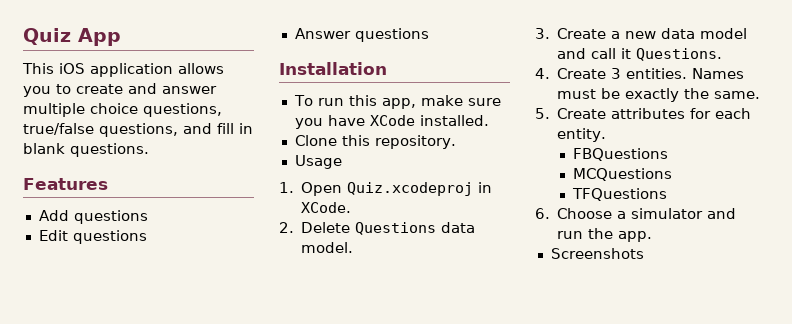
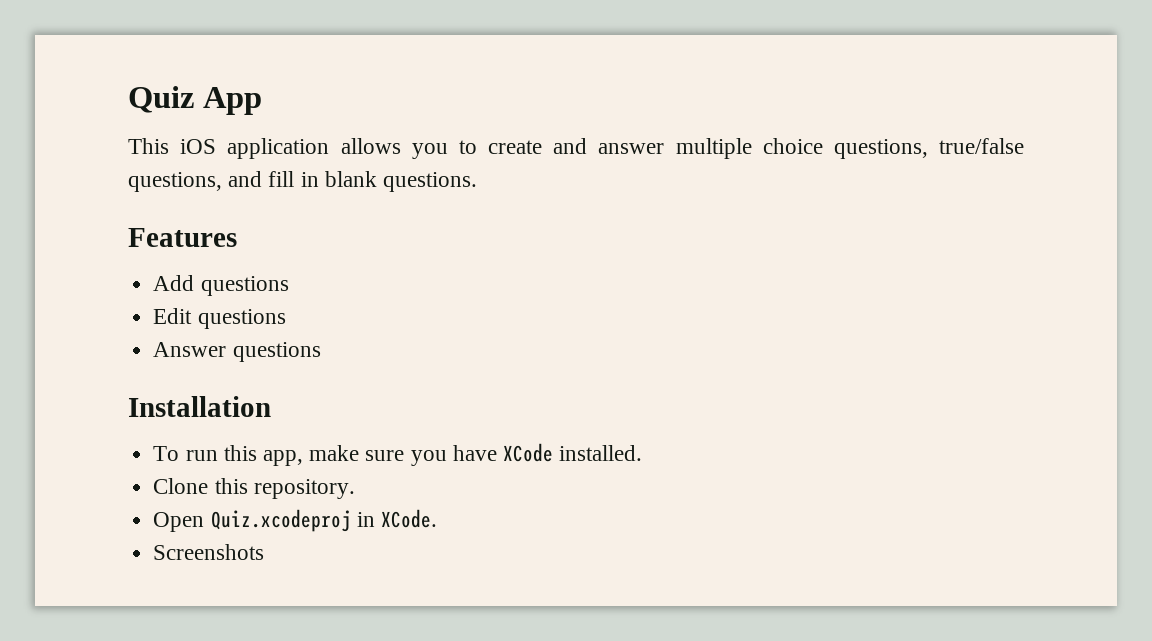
- Usage
- 1. Open Quiz.xcodeproj in XCode.
+ Open Quiz.xcodeproj in XCode.
- 2. Delete Questions data model.
- 3. Create a new data model and call it Questions.
- 4. Create 3 entities. Names must be exactly the same.
- 5. Create attributes for each entity.
- FBQuestions
- MCQuestions
- TFQuestions
- 6. Choose a simulator and run the app.

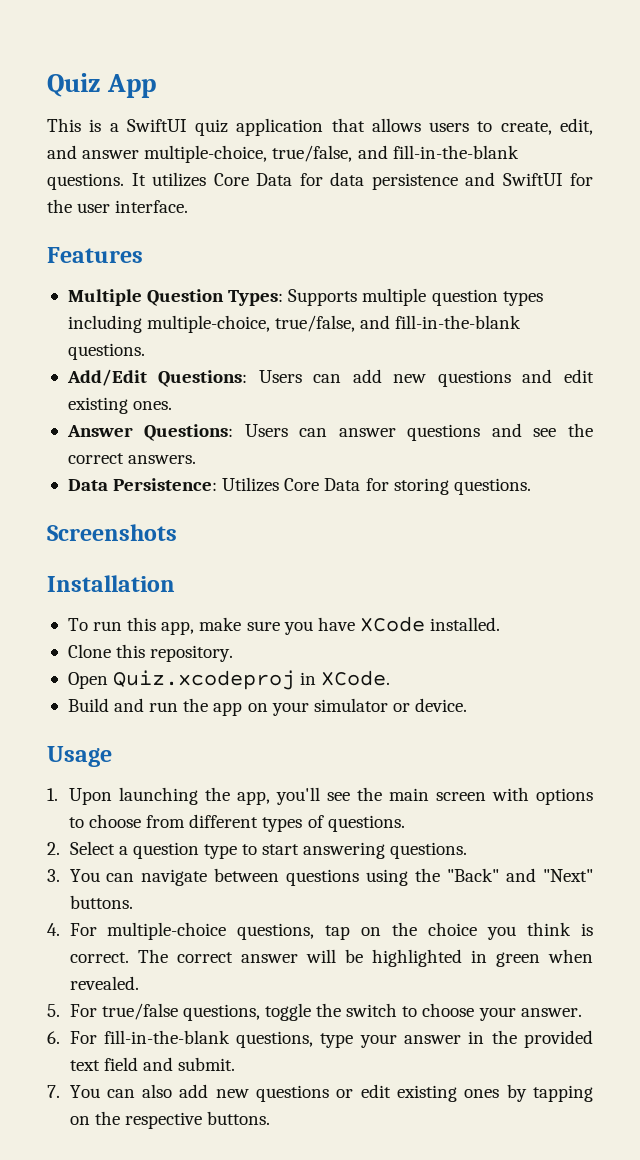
- This iOS application allows you to create and answer multiple choice questions, true/false questions, and fill in blank questions.
+ This is a SwiftUI quiz application that allows users to create, edit, and answer multiple-choice, true/false, and fill-in-the-blank questions. It utilizes Core Data for data persistence and SwiftUI for the user interface.
  Features
- Add questions
- Edit questions
- Answer questions
+ Multiple Question Types: Supports multiple question types including multiple-choice, true/false, and fill-in-the-blank questions.
+ Add/Edit Questions: Users can add new questions and edit existing ones.
+ Answer Questions: Users can answer questions and see the correct answers.
+ Data Persistence: Utilizes Core Data for storing questions.
+ Screenshots
- Screenshots
+ Build and run the app on your simulator or device.
+ Usage
+ 1. Upon launching the app, you'll see the main screen with options to choose from different types of questions.
+ 2. Select a question type to start answering questions.
+ 3. You can navigate between questions using the "Back" and "Next" buttons.
+ 4. For multiple-choice questions, tap on the choice you think is correct. The correct answer will be highlighted in green when revealed.
+ 5. For true/false questions, toggle the switch to choose your answer.
+ 6. For fill-in-the-blank questions, type your answer in the provided text field and submit.
+ 7. You can also add new questions or edit existing ones by tapping on the respective buttons.

